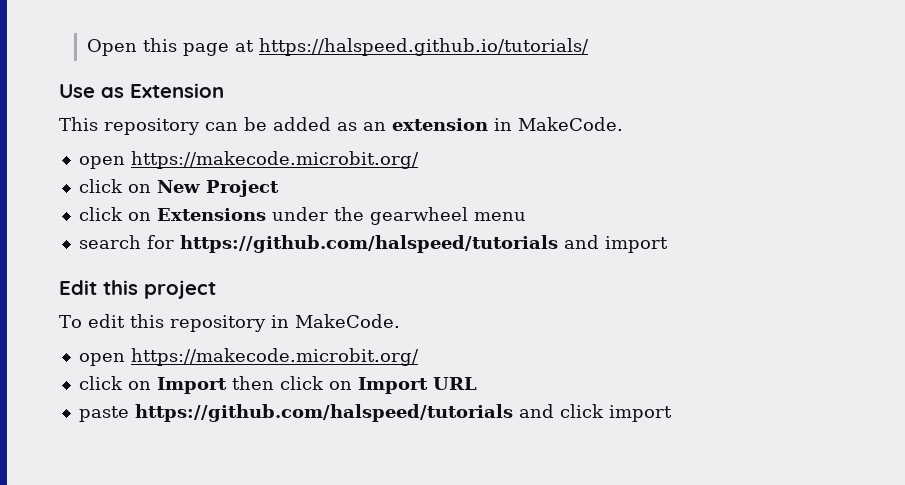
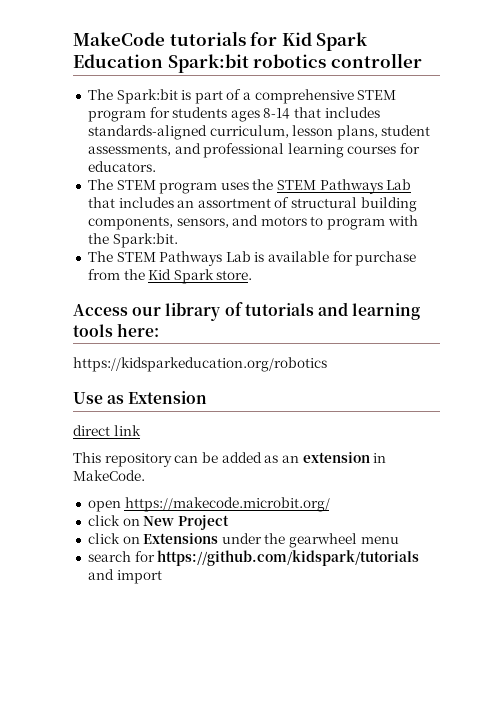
- Open this page at https://halspeed.github.io/tutorials/
+ MakeCode tutorials for Kid Spark Education Spark:bit robotics controller
+ The Spark:bit is part of a comprehensive STEM program for students ages 8-14 that includes standards-aligned curriculum, lesson plans, student assessments, and professional learning courses for educators.
+ The STEM program uses the STEM Pathways Lab that includes an assortment of structural building components, sensors, and motors to program with the Spark:bit.
+ The STEM Pathways Lab is available for purchase from the Kid Spark store.
+ Access our library of tutorials and learning tools here:
+ https://kidsparkeducation.org/robotics
+ direct link
- search for https://github.com/halspeed/tutorials and import
+ search for https://github.com/kidspark/tutorials and import
- Edit this project
- To edit this repository in MakeCode.
- open https://makecode.microbit.org/
- click on Import then click on Import URL
- paste https://github.com/halspeed/tutorials and click import

